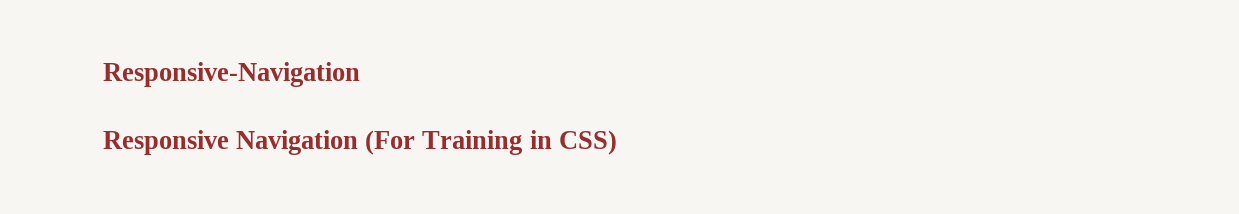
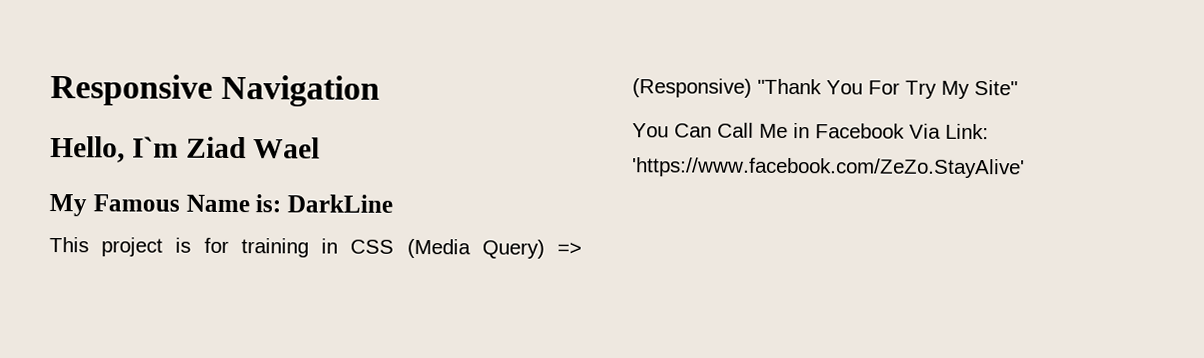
- Responsive-Navigation
- Responsive Navigation (For Training in CSS)
+ Responsive Navigation
+ Hello, I`m Ziad Wael
+ My Famous Name is: DarkLine
+ This project is for training in CSS (Media Query) => (Responsive) "Thank You For Try My Site"
+ You Can Call Me in Facebook Via Link: 'https://www.facebook.com/ZeZo.StayAlive'

